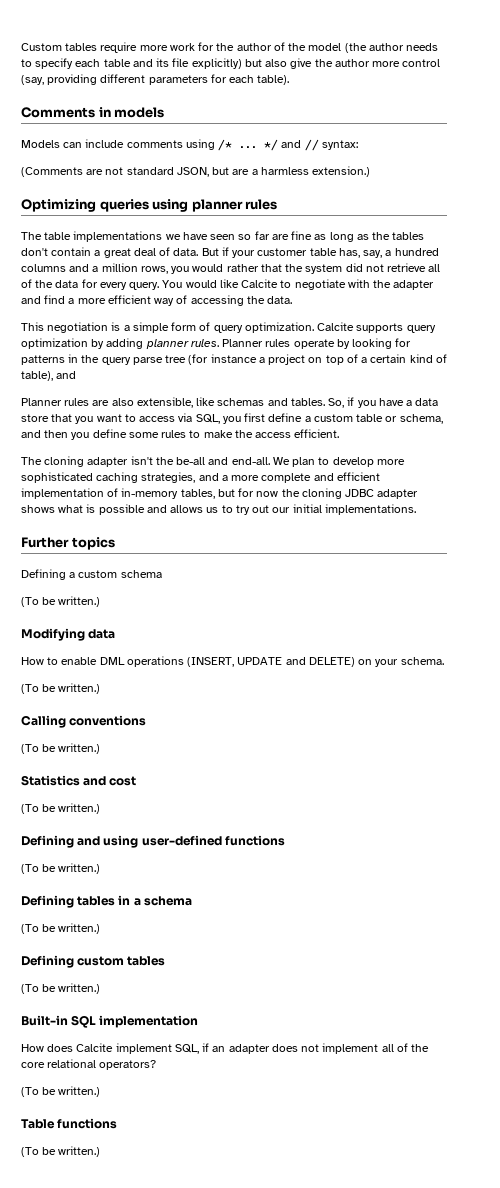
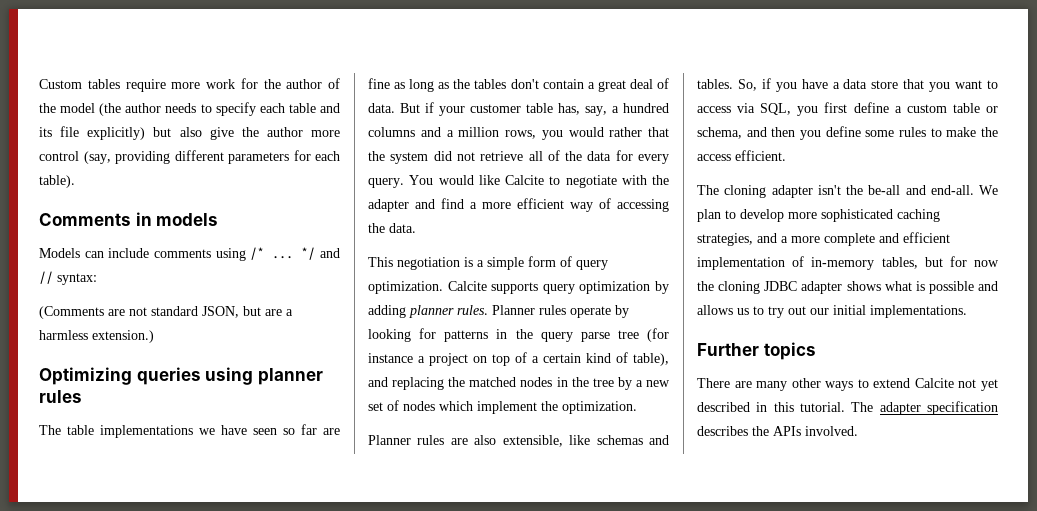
- Planner rules operate by looking for patterns in the query parse tree (for instance a project on top of a certain kind of table), and
+ Planner rules operate by looking for patterns in the query parse tree (for instance a project on top of a certain kind of table), and replacing the matched nodes in the tree by a new set of nodes which implement the optimization.
- Defining a custom schema
- (To be written.)
- Modifying data
- How to enable DML operations (INSERT, UPDATE and DELETE) on your schema.
- (To be written.)
- Calling conventions
- (To be written.)
- Statistics and cost
- (To be written.)
- Defining and using user-defined functions
- (To be written.)
- Defining tables in a schema
- (To be written.)
- Defining custom tables
- (To be written.)
- Built-in SQL implementation
- How does Calcite implement SQL, if an adapter does not implement all of the core relational operators?
- (To be written.)
- Table functions
- (To be written.)
+ There are many other ways to extend Calcite not yet described in this tutorial. The adapter specification describes the APIs involved.

